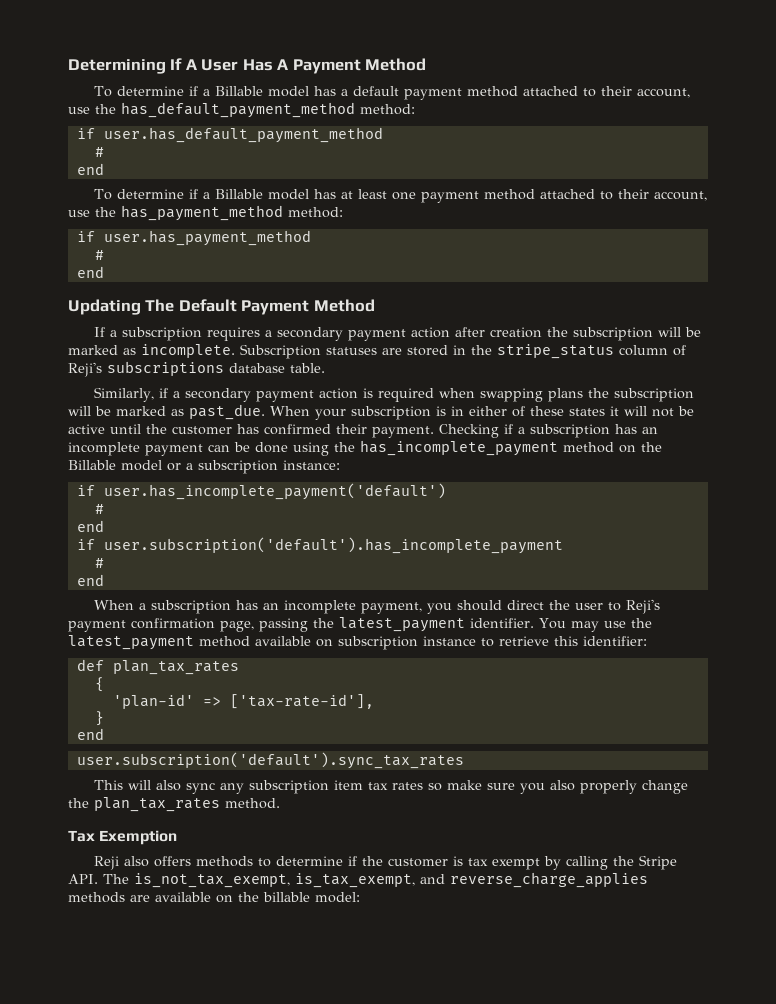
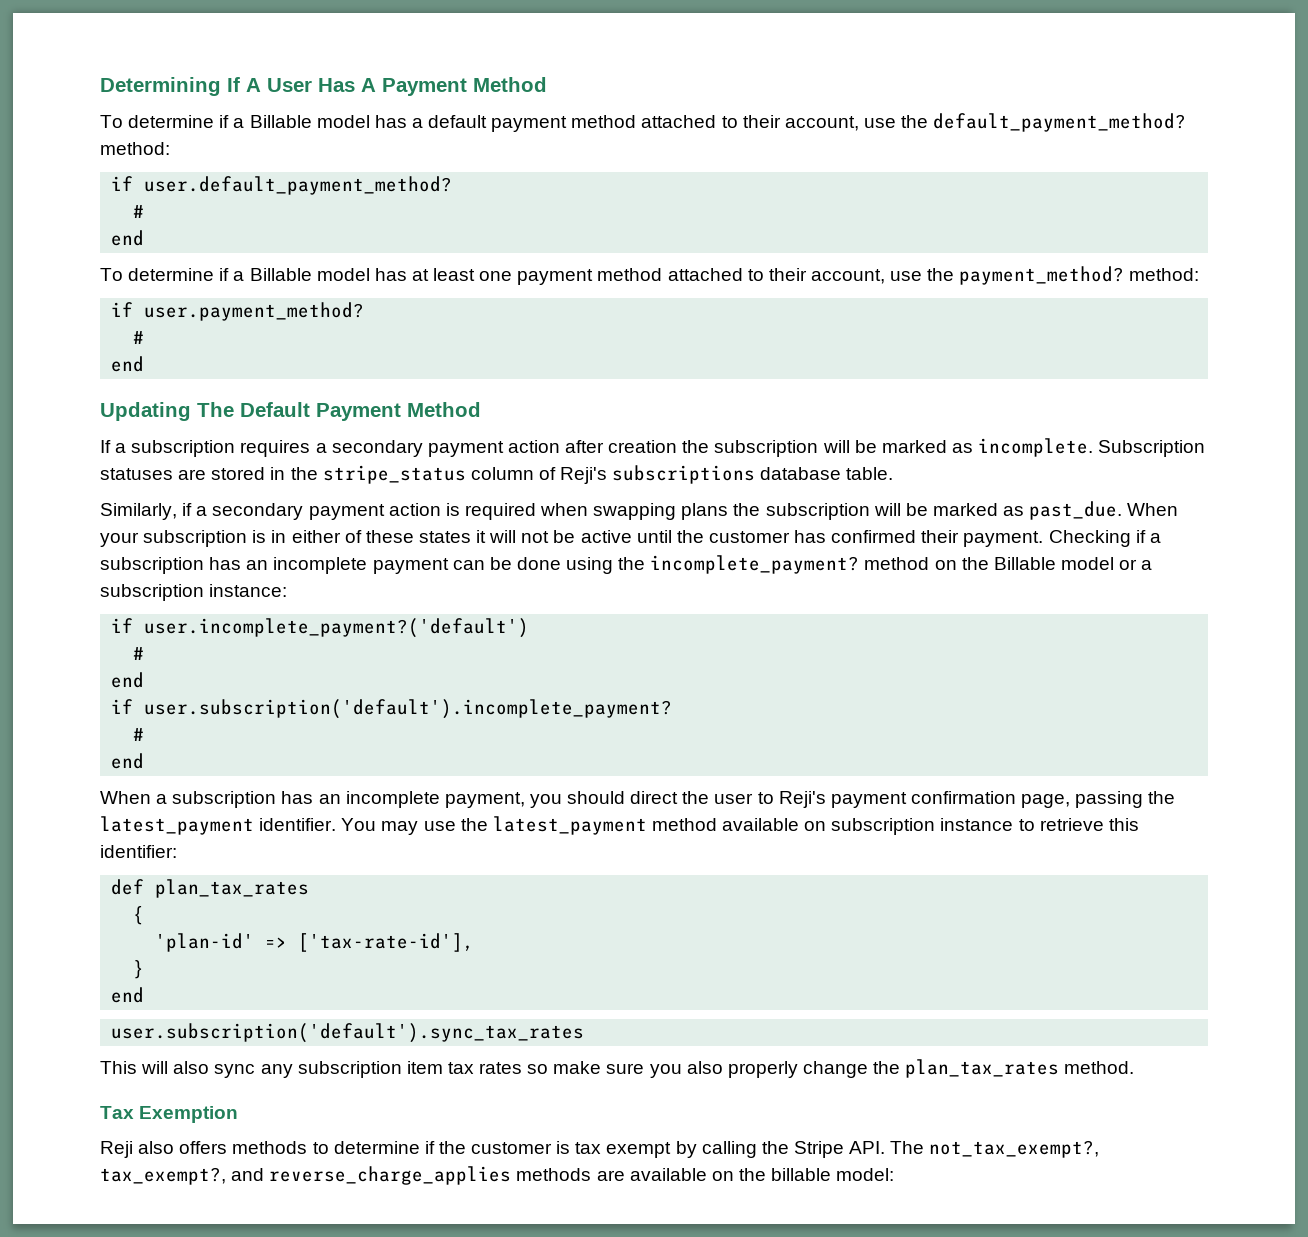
- To determine if a Billable model has a default payment method attached to their account, use the has_default_payment_method method:
- if user.has_default_payment_method
+ To determine if a Billable model has a default payment method attached to their account, use the default_payment_method? method:
+ if user.default_payment_method?
- To determine if a Billable model has at least one payment method attached to their account, use the has_payment_method method:
- if user.has_payment_method
+ To determine if a Billable model has at least one payment method attached to their account, use the payment_method? method:
+ if user.payment_method?
- Checking if a subscription has an incomplete payment can be done using the has_incomplete_payment method on the Billable model or a subscription instance:
+ Checking if a subscription has an incomplete payment can be done using the incomplete_payment? method on the Billable model or a subscription instance:
- if user.has_incomplete_payment('default')
+ if user.incomplete_payment?('default')
- if user.subscription('default').has_incomplete_payment
+ if user.subscription('default').incomplete_payment?
- Reji also offers methods to determine if the customer is tax exempt by calling the Stripe API. The is_not_tax_exempt, is_tax_exempt, and reverse_charge_applies methods are available on the billable model:
+ Reji also offers methods to determine if the customer is tax exempt by calling the Stripe API. The not_tax_exempt?, tax_exempt?, and reverse_charge_applies methods are available on the billable model:

